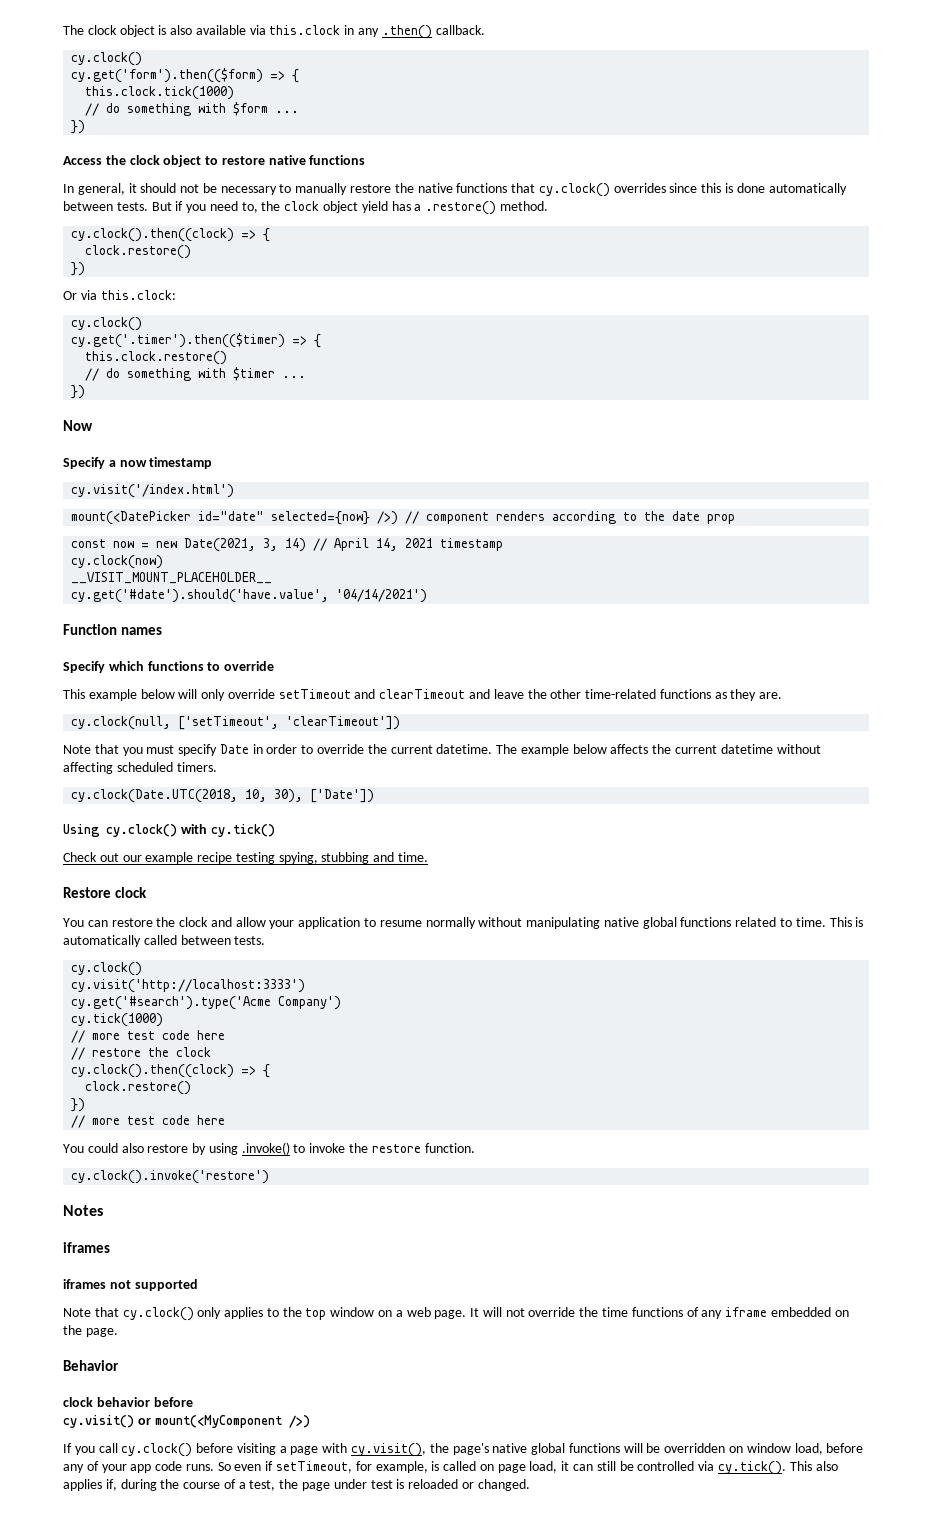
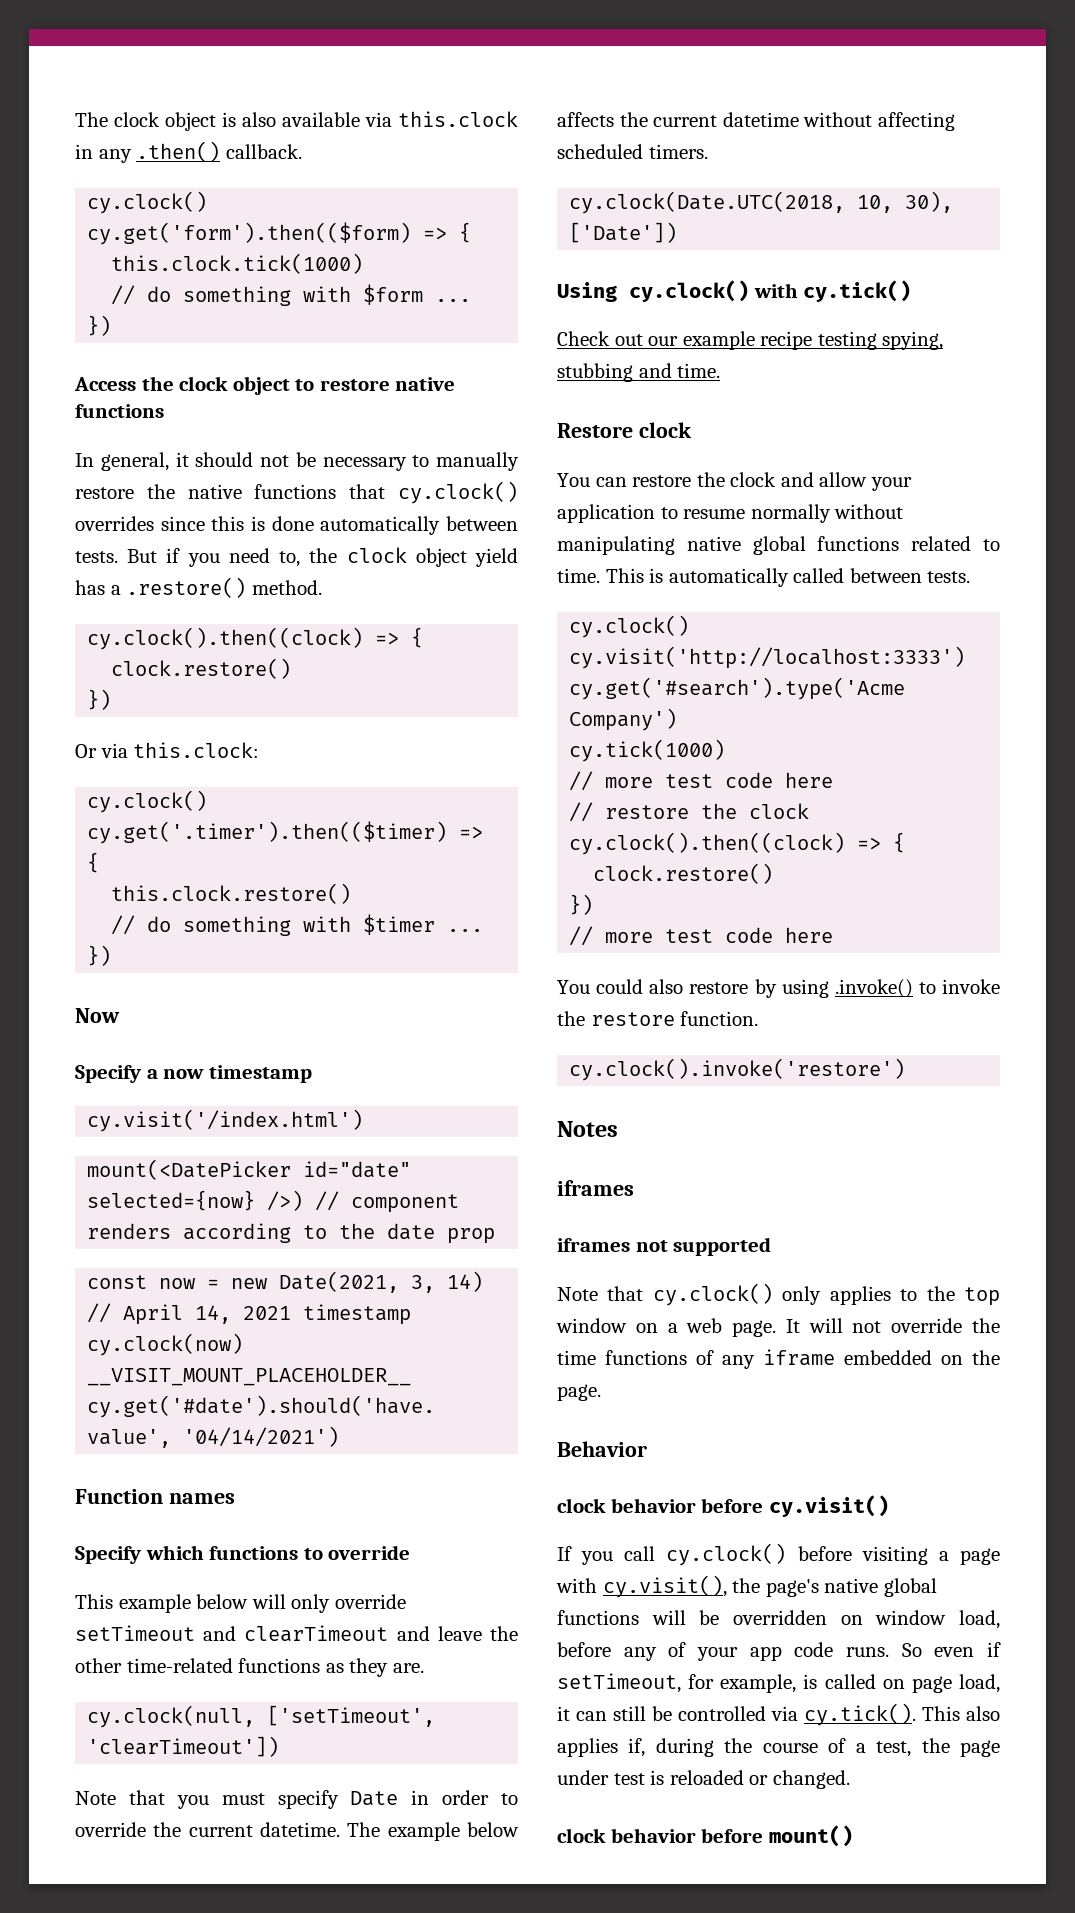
- clock behavior before
- cy.visit() or mount(<MyComponent />)
+ clock behavior before cy.visit()
+ clock behavior before mount()

